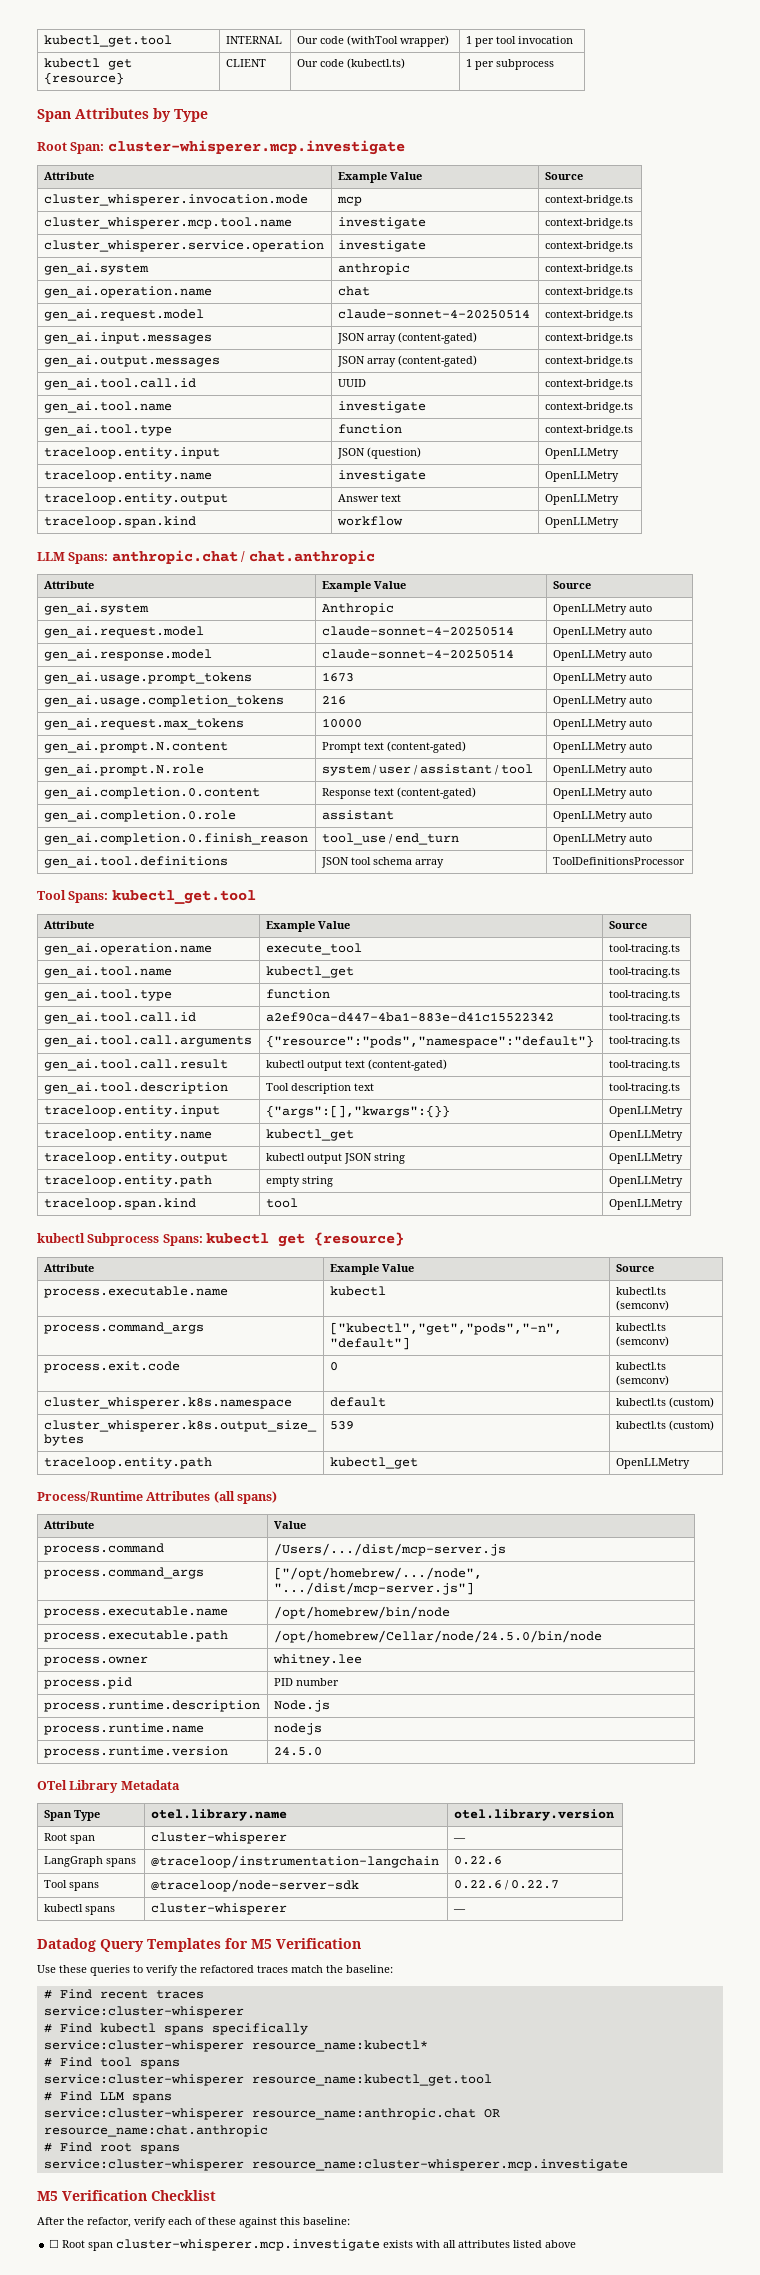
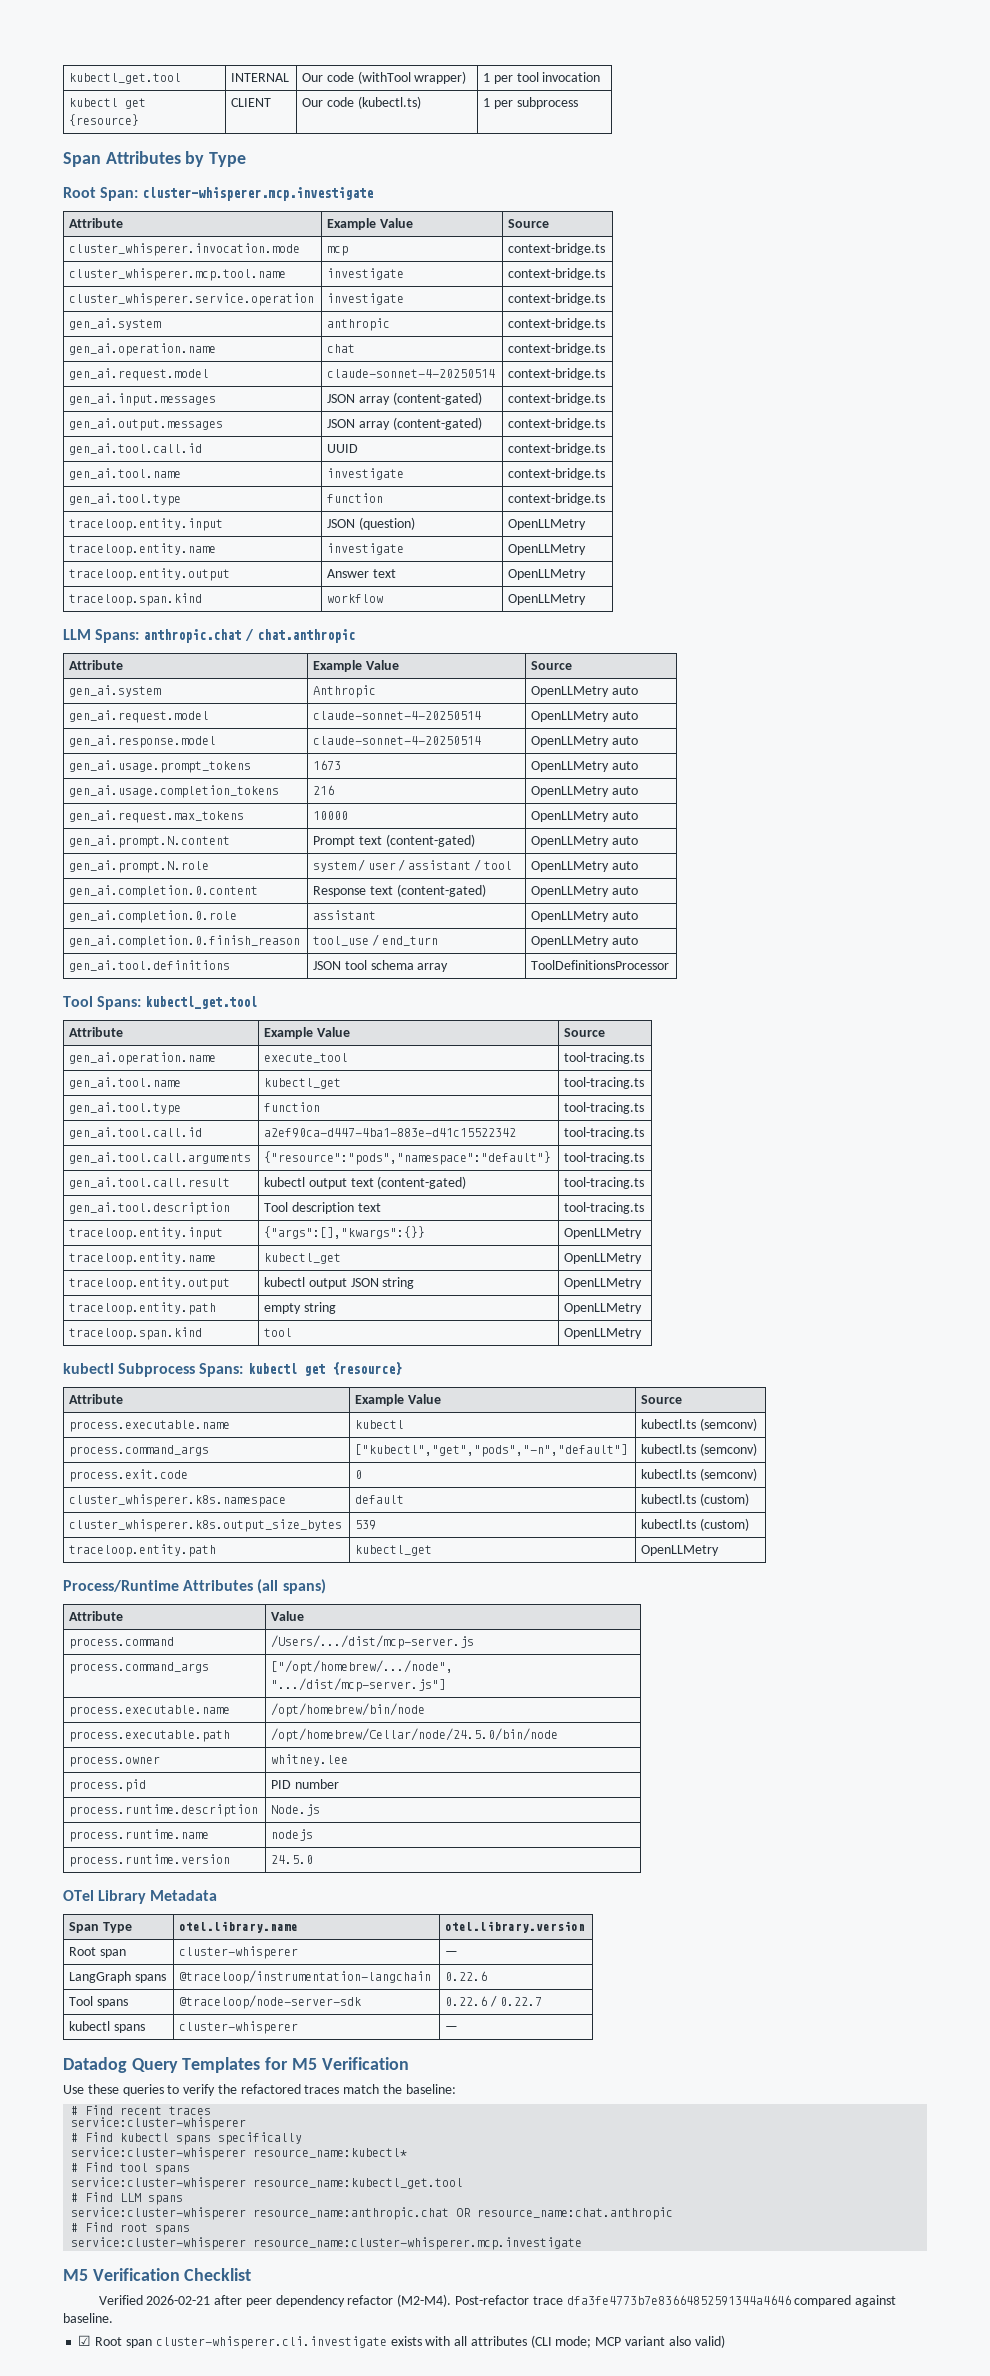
- After the refactor, verify each of these against this baseline:
- ☐ Root span cluster-whisperer.mcp.investigate exists with all attributes listed above
+ Verified 2026-02-21 after peer dependency refactor (M2-M4). Post-refactor trace dfa3fe4773b7e83664852591344a4646 compared against baseline.
+ ☑ Root span cluster-whisperer.cli.investigate exists with all attributes (CLI mode; MCP variant also valid)

